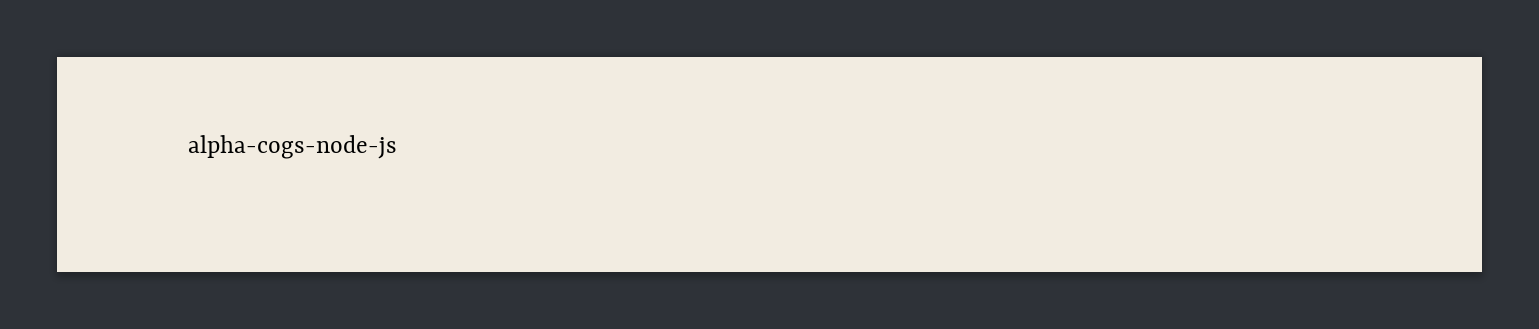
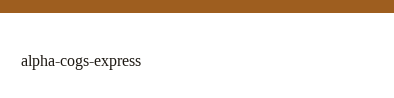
- alpha-cogs-node-js
+ alpha-cogs-express

